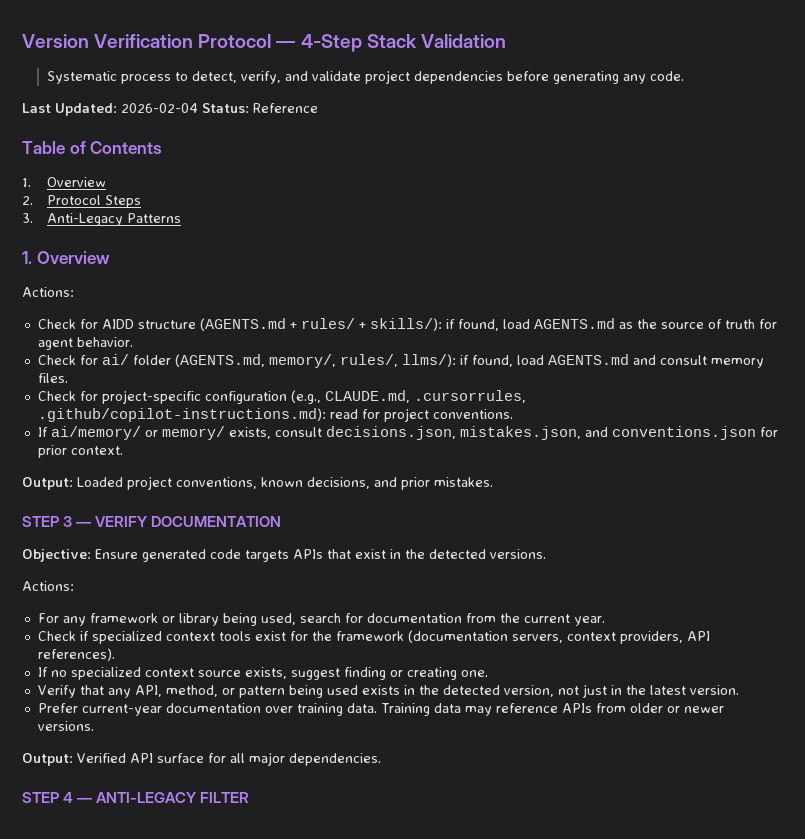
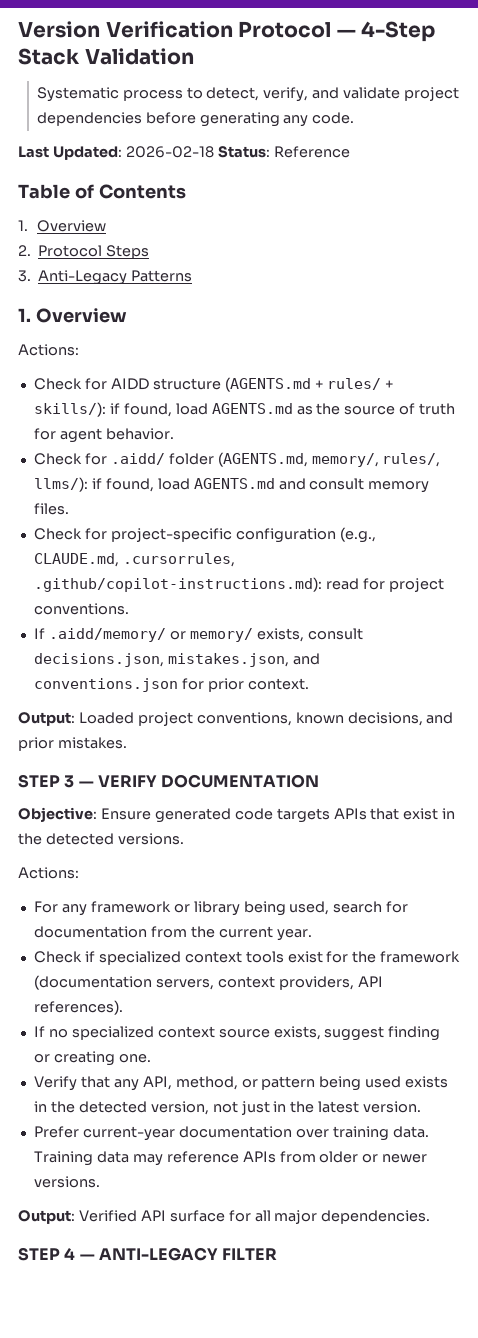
- Last Updated: 2026-02-04 Status: Reference
+ Last Updated: 2026-02-18 Status: Reference
- Check for ai/ folder (AGENTS.md, memory/, rules/, llms/): if found, load AGENTS.md and consult memory files.
+ Check for .aidd/ folder (AGENTS.md, memory/, rules/, llms/): if found, load AGENTS.md and consult memory files.
- If ai/memory/ or memory/ exists, consult decisions.json, mistakes.json, and conventions.json for prior context.
+ If .aidd/memory/ or memory/ exists, consult decisions.json, mistakes.json, and conventions.json for prior context.

